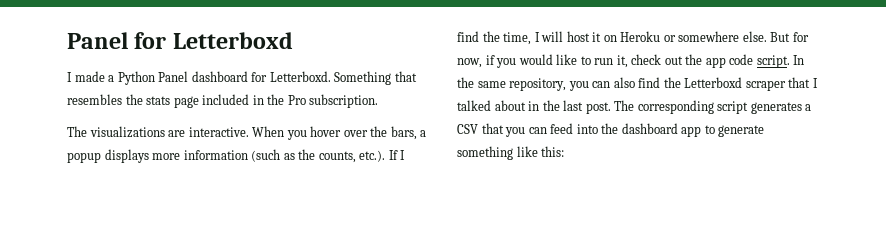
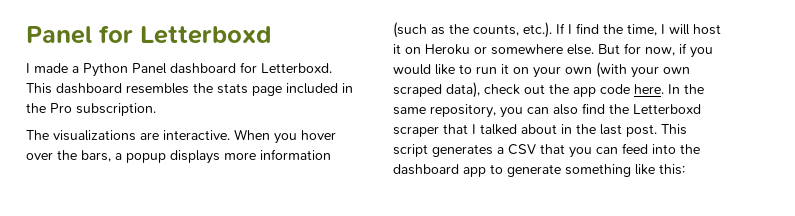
- Something that resembles the stats page included in the Pro subscription.
+ This dashboard resembles the stats page included in the Pro subscription.
- But for now, if you would like to run it, check out the app code script.
+ But for now, if you would like to run it on your own (with your own scraped data), check out the app code here.
- The corresponding script generates a CSV that you can feed into the dashboard app to generate something like this:
+ This script generates a CSV that you can feed into the dashboard app to generate something like this:

